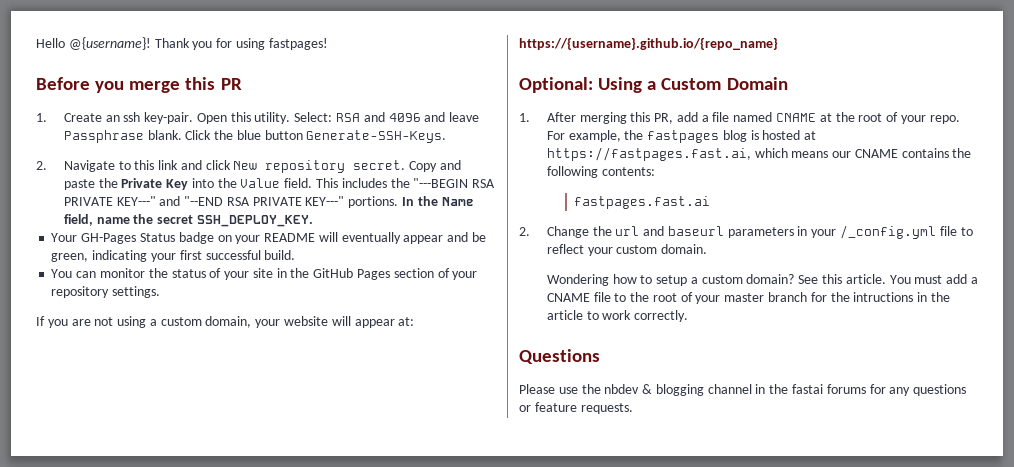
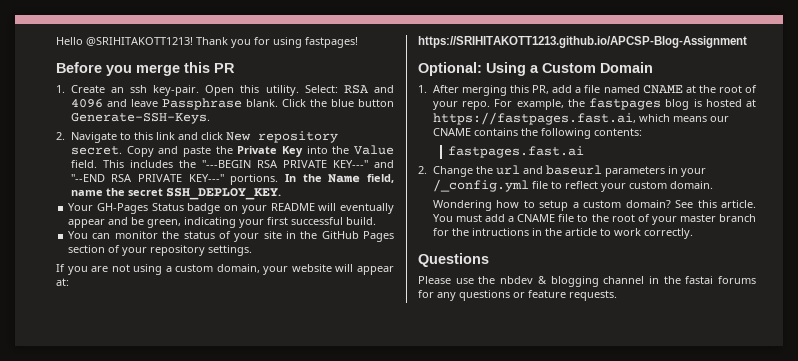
- Hello @{username}!
+ Hello @SRIHITAKOTT1213!
- https://{username}.github.io/{repo_name}
+ https://SRIHITAKOTT1213.github.io/APCSP-Blog-Assignment

